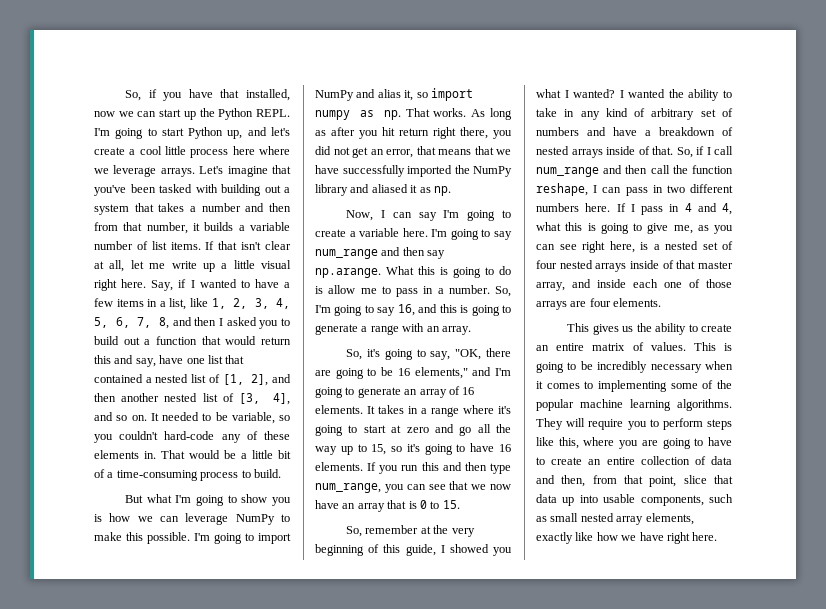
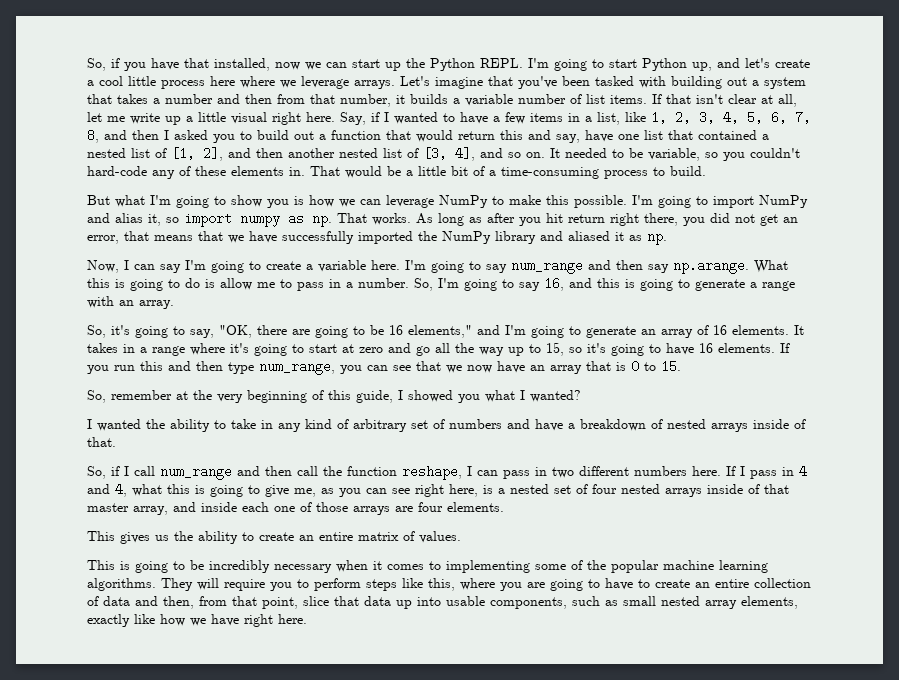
- So, remember at the very beginning of this guide, I showed you what I wanted? I wanted the ability to take in any kind of arbitrary set of numbers and have a breakdown of nested arrays inside of that. So, if I call num_range and then call the function reshape, I can pass in two different numbers here.
+ So, remember at the very beginning of this guide, I showed you what I wanted?
+ I wanted the ability to take in any kind of arbitrary set of numbers and have a breakdown of nested arrays inside of that.
+ So, if I call num_range and then call the function reshape, I can pass in two different numbers here.
- This gives us the ability to create an entire matrix of values. This is going to be incredibly necessary when it comes to implementing some of the popular machine learning algorithms.
+ This gives us the ability to create an entire matrix of values.
+ This is going to be incredibly necessary when it comes to implementing some of the popular machine learning algorithms.

